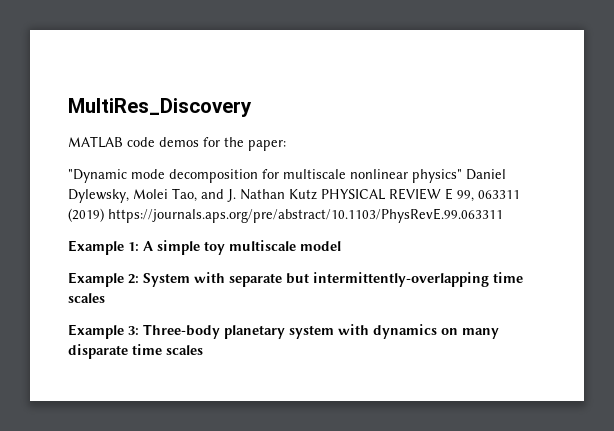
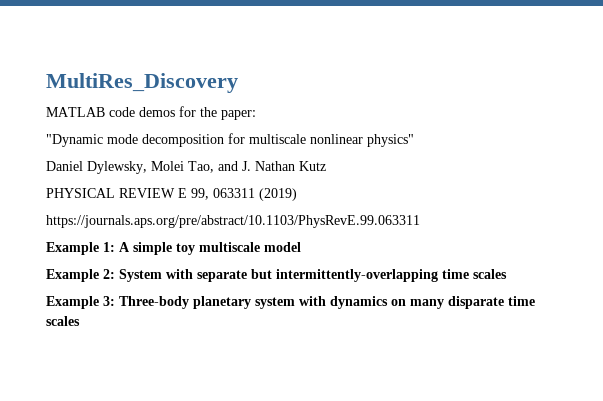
- "Dynamic mode decomposition for multiscale nonlinear physics" Daniel Dylewsky, Molei Tao, and J. Nathan Kutz PHYSICAL REVIEW E 99, 063311 (2019) https://journals.aps.org/pre/abstract/10.1103/PhysRevE.99.063311
+ "Dynamic mode decomposition for multiscale nonlinear physics"
+ Daniel Dylewsky, Molei Tao, and J. Nathan Kutz
+ PHYSICAL REVIEW E 99, 063311 (2019)
+ https://journals.aps.org/pre/abstract/10.1103/PhysRevE.99.063311

